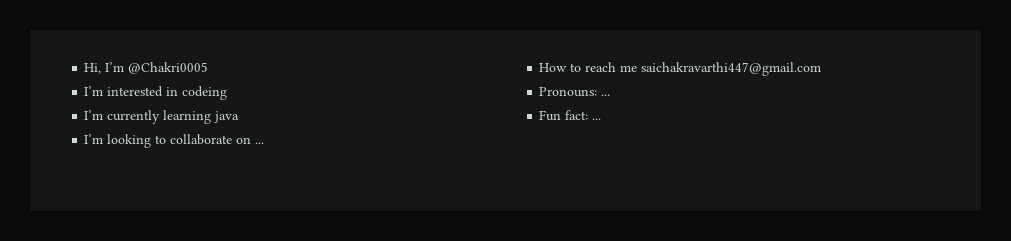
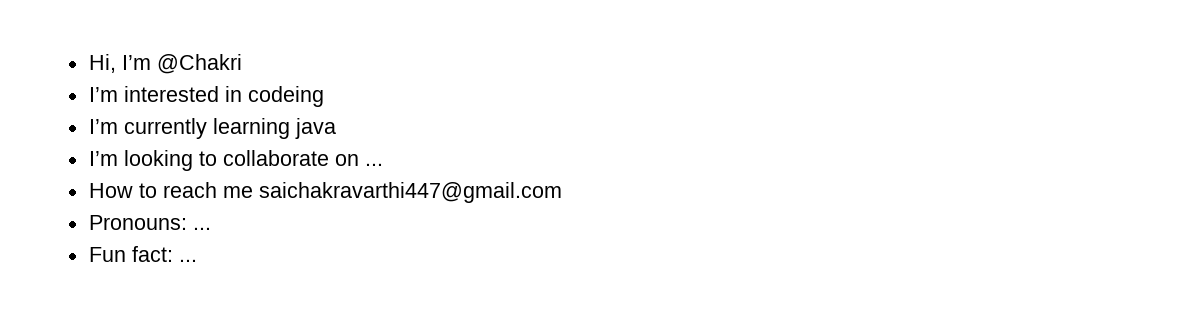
- Hi, I’m @Chakri0005
+ Hi, I’m @Chakri

